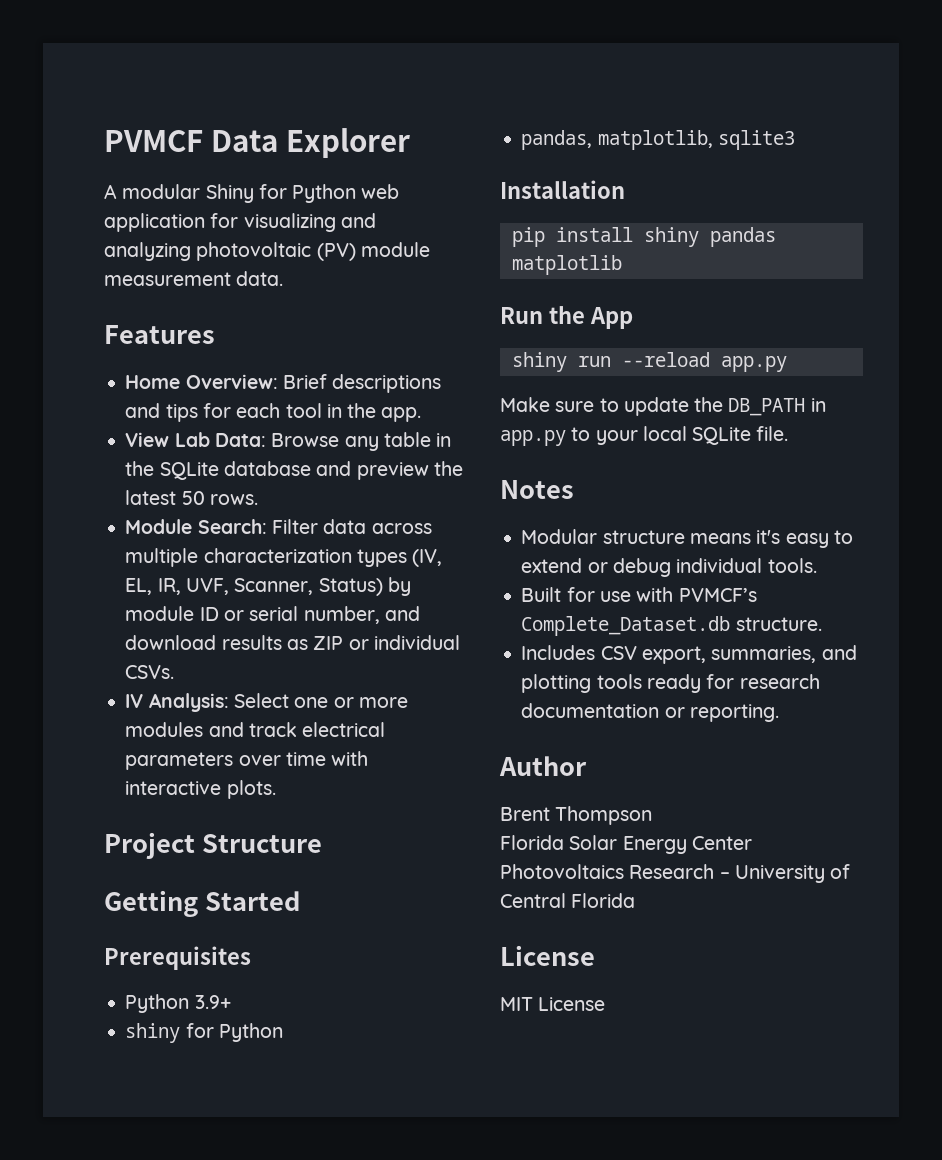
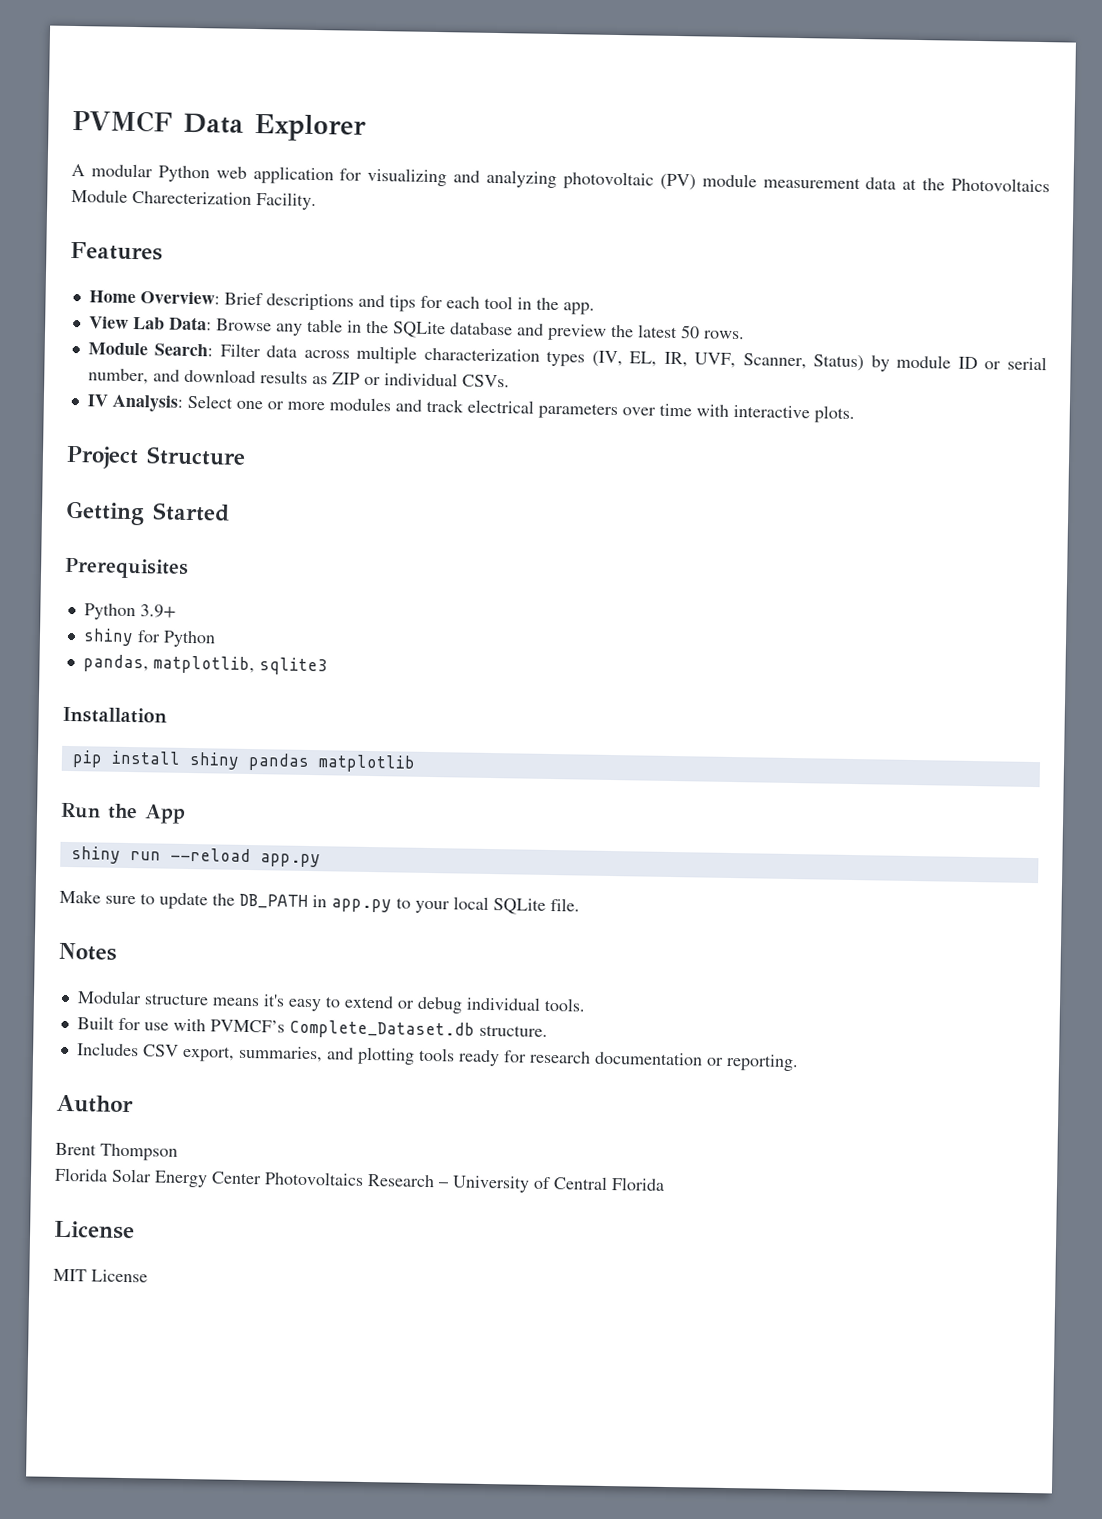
- A modular Shiny for Python web application for visualizing and analyzing photovoltaic (PV) module measurement data.
+ A modular Python web application for visualizing and analyzing photovoltaic (PV) module measurement data at the Photovoltaics Module Charecterization Facility.

